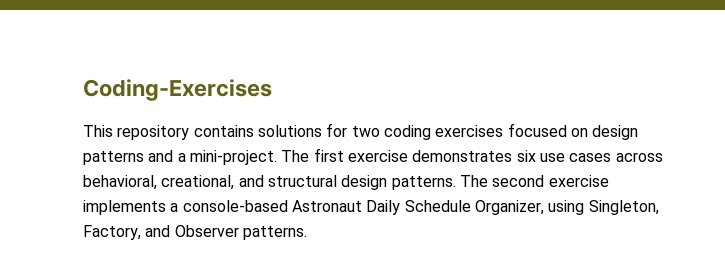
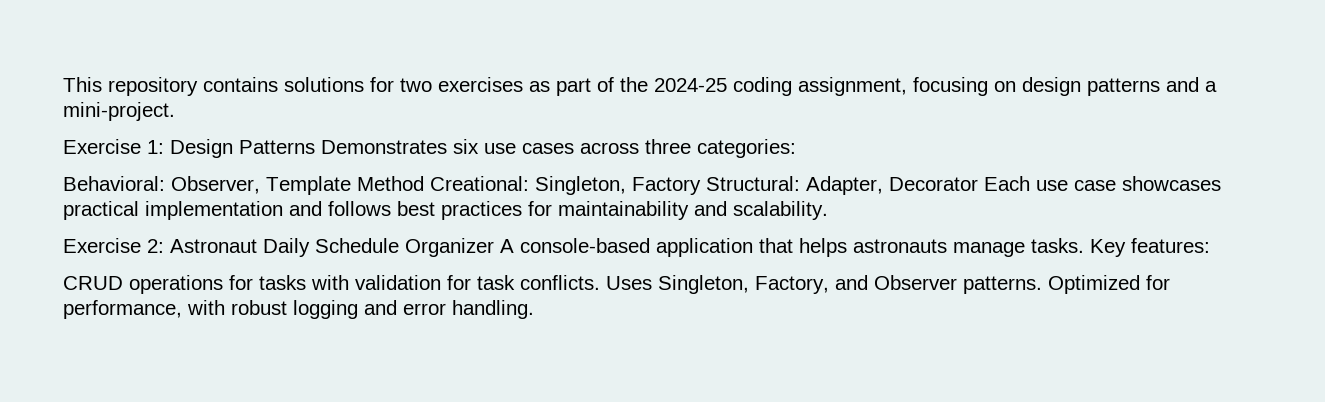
- Coding-Exercises
- This repository contains solutions for two coding exercises focused on design patterns and a mini-project. The first exercise demonstrates six use cases across behavioral, creational, and structural design patterns. The second exercise implements a console-based Astronaut Daily Schedule Organizer, using Singleton, Factory, and Observer patterns.
+ This repository contains solutions for two exercises as part of the 2024-25 coding assignment, focusing on design patterns and a mini-project.
+ Exercise 1: Design Patterns Demonstrates six use cases across three categories:
+ Behavioral: Observer, Template Method Creational: Singleton, Factory Structural: Adapter, Decorator Each use case showcases practical implementation and follows best practices for maintainability and scalability.
+ Exercise 2: Astronaut Daily Schedule Organizer A console-based application that helps astronauts manage tasks. Key features:
+ CRUD operations for tasks with validation for task conflicts. Uses Singleton, Factory, and Observer patterns.
+ Optimized for performance, with robust logging and error handling.

